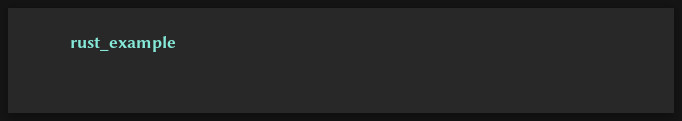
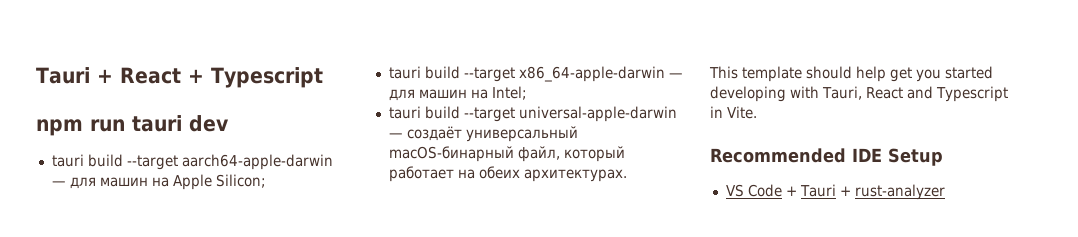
- rust_example
+ Tauri + React + Typescript
+ npm run tauri dev
+ tauri build --target aarch64-apple-darwin — для машин на Apple Silicon;
+ tauri build --target x86_64-apple-darwin — для машин на Intel;
+ tauri build --target universal-apple-darwin — создаёт универсальный macOS-бинарный файл, который работает на обеих архитектурах.
+ This template should help get you started developing with Tauri, React and Typescript in Vite.
+ Recommended IDE Setup
+ VS Code + Tauri + rust-analyzer

